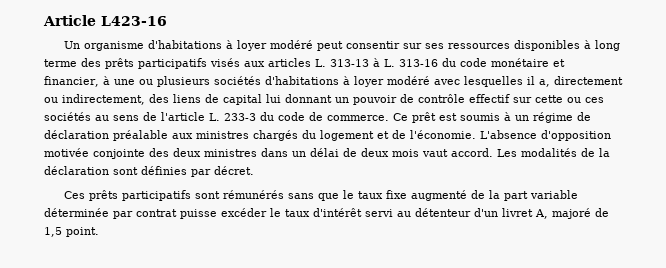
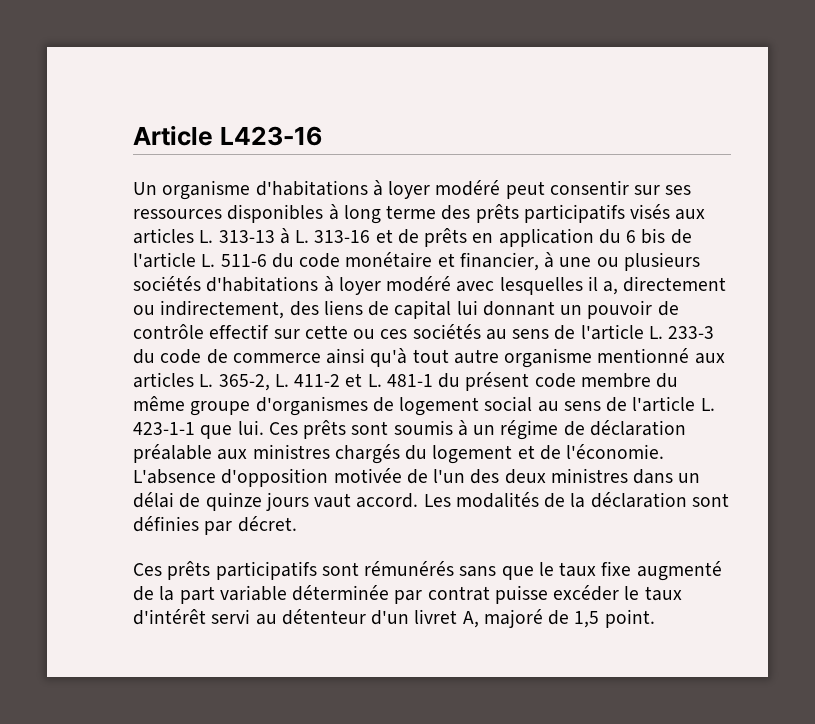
- Un organisme d'habitations à loyer modéré peut consentir sur ses ressources disponibles à long terme des prêts participatifs visés aux articles L. 313-13 à L. 313-16 du code monétaire et financier, à une ou plusieurs sociétés d'habitations à loyer modéré avec lesquelles il a, directement ou indirectement, des liens de capital lui donnant un pouvoir de contrôle effectif sur cette ou ces sociétés au sens de l'article L. 233-3 du code de commerce. Ce prêt est soumis à un régime de déclaration préalable aux ministres chargés du logement et de l'économie.
+ Un organisme d'habitations à loyer modéré peut consentir sur ses ressources disponibles à long terme des prêts participatifs visés aux articles L. 313-13 à L. 313-16 et de prêts en application du 6 bis de l'article L. 511-6 du code monétaire et financier, à une ou plusieurs sociétés d'habitations à loyer modéré avec lesquelles il a, directement ou indirectement, des liens de capital lui donnant un pouvoir de contrôle effectif sur cette ou ces sociétés au sens de l'article L. 233-3 du code de commerce ainsi qu'à tout autre organisme mentionné aux articles L. 365-2, L. 411-2 et L. 481-1 du présent code membre du même groupe d'organismes de logement social au sens de l'article L. 423-1-1 que lui. Ces prêts sont soumis à un régime de déclaration préalable aux ministres chargés du logement et de l'économie.
- L'absence d'opposition motivée conjointe des deux ministres dans un délai de deux mois vaut accord.
+ L'absence d'opposition motivée de l'un des deux ministres dans un délai de quinze jours vaut accord.

